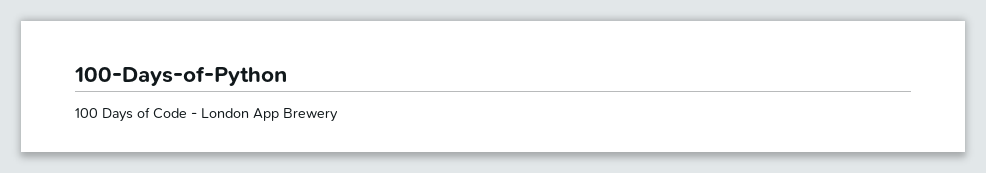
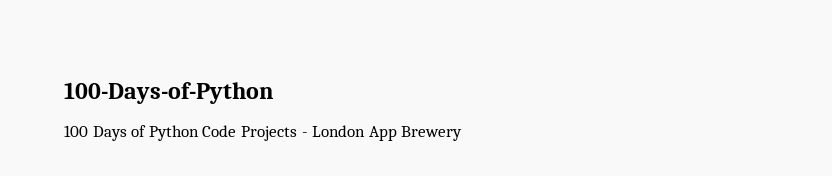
- 100 Days of Code - London App Brewery
+ 100 Days of Python Code Projects - London App Brewery

